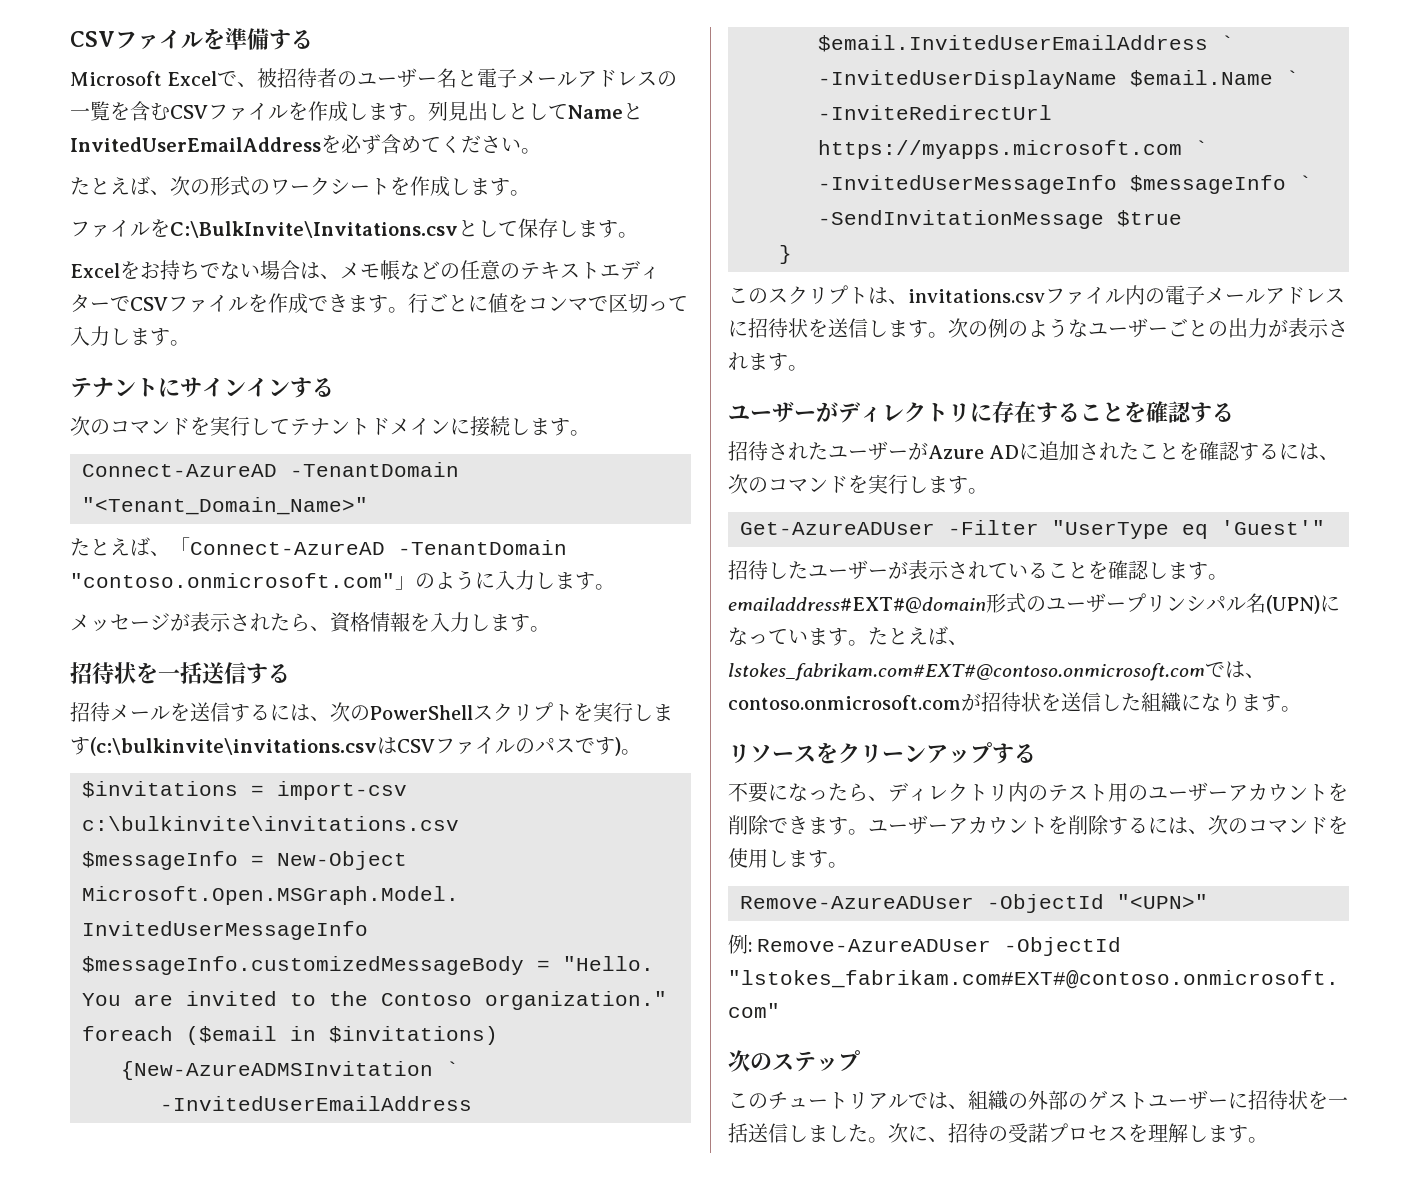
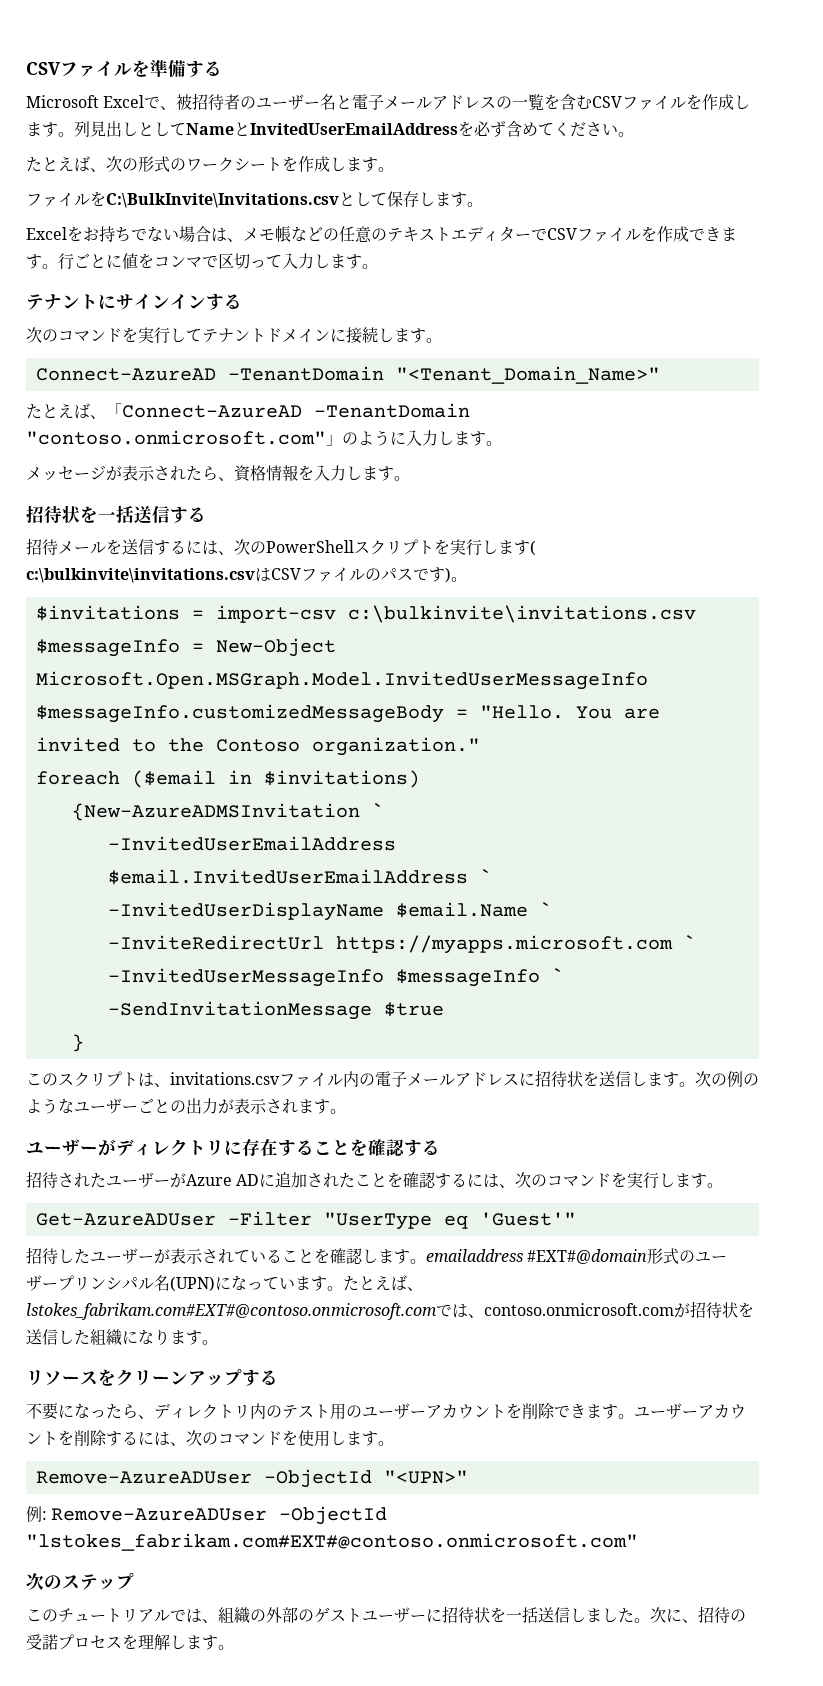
- 招待メールを送信するには、次のPowerShellスクリプトを実行します(c:\bulkinvite\invitations.csvはCSVファイルのパスです)。
+ 招待メールを送信するには、次のPowerShellスクリプトを実行します( c:\bulkinvite\invitations.csvはCSVファイルのパスです)。
- 招待したユーザーが表示されていることを確認します。emailaddress#EXT#@domain形式のユーザープリンシパル名(UPN)になっています。
+ 招待したユーザーが表示されていることを確認します。emailaddress #EXT#@domain形式のユーザープリンシパル名(UPN)になっています。

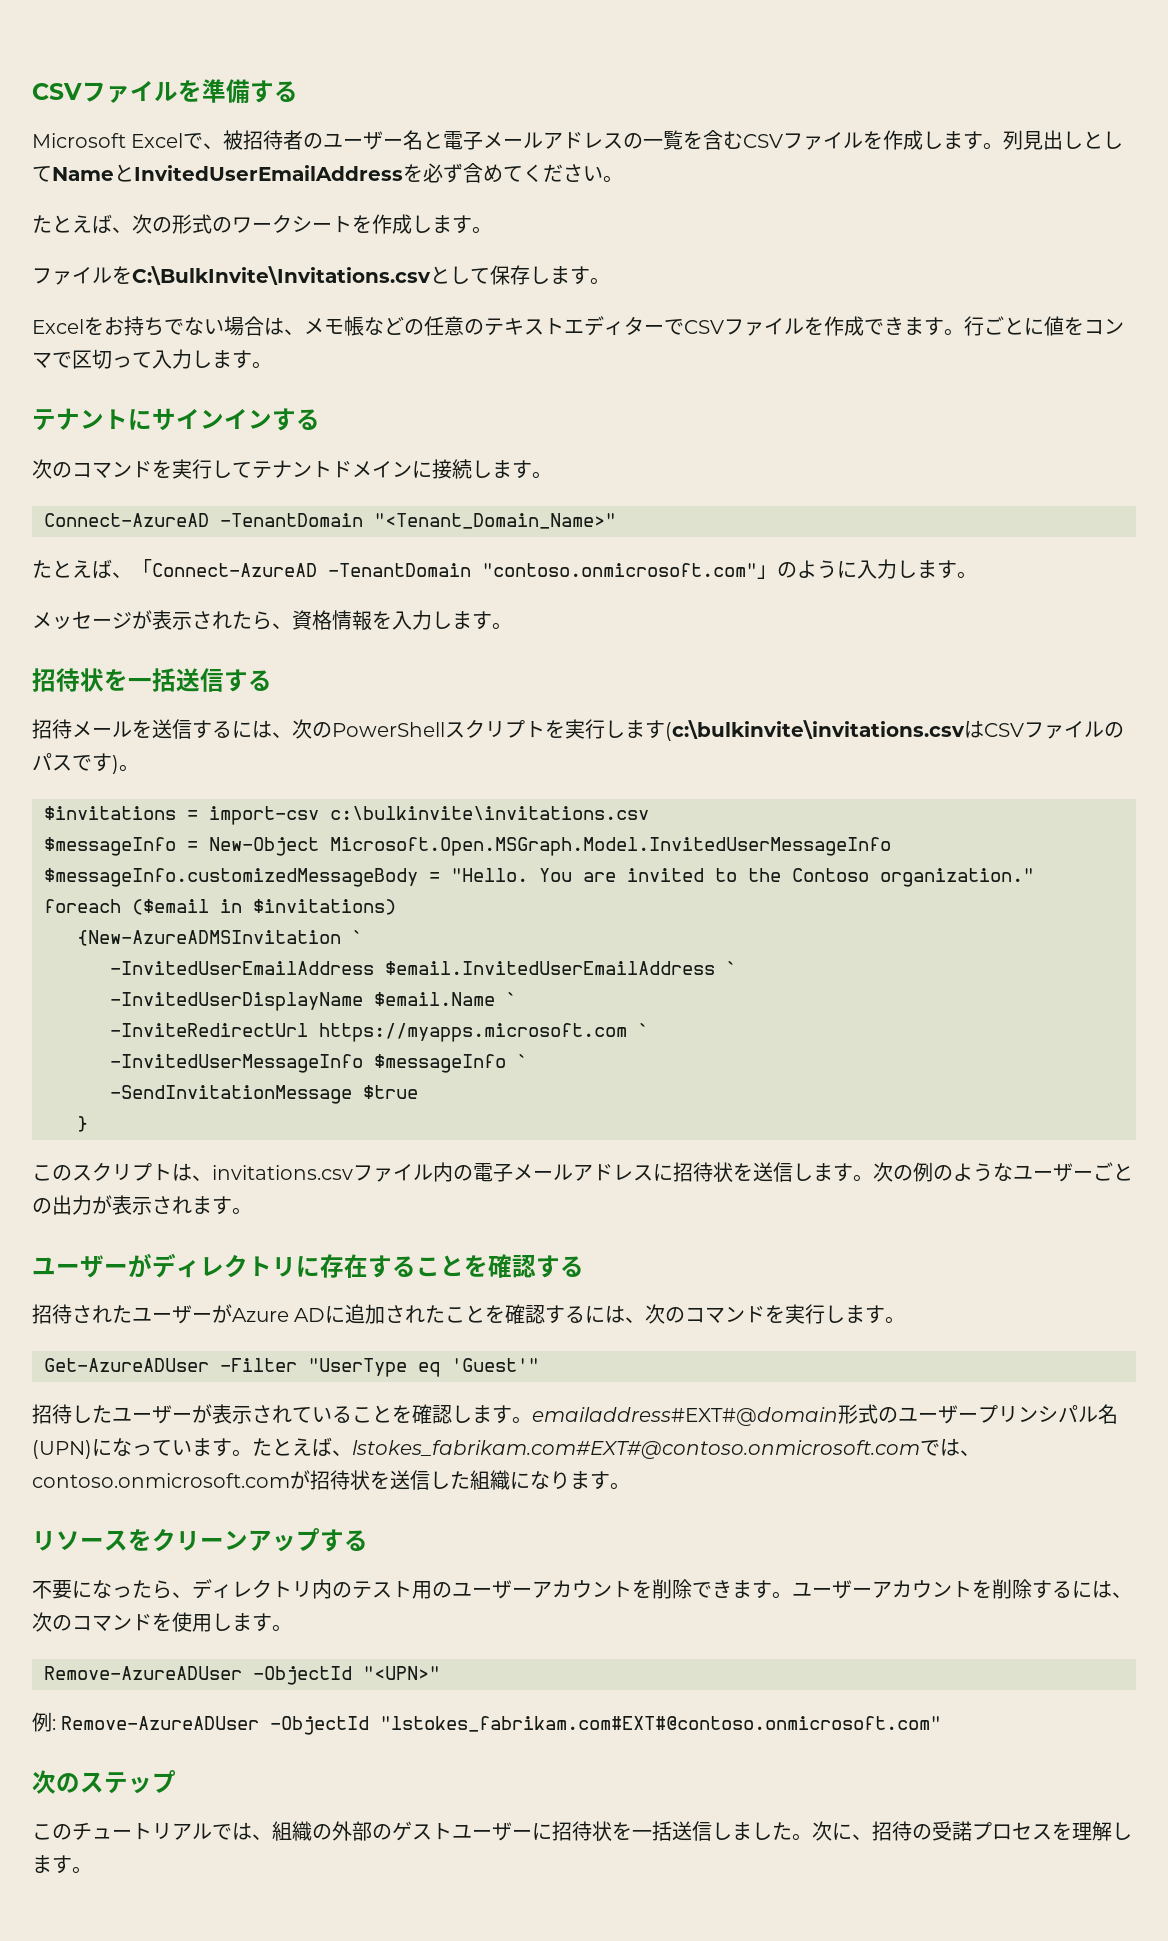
- 招待メールを送信するには、次のPowerShellスクリプトを実行します( c:\bulkinvite\invitations.csvはCSVファイルのパスです)。
+ 招待メールを送信するには、次のPowerShellスクリプトを実行します(c:\bulkinvite\invitations.csvはCSVファイルのパスです)。
- 招待したユーザーが表示されていることを確認します。emailaddress #EXT#@domain形式のユーザープリンシパル名(UPN)になっています。
+ 招待したユーザーが表示されていることを確認します。emailaddress#EXT#@domain形式のユーザープリンシパル名(UPN)になっています。

